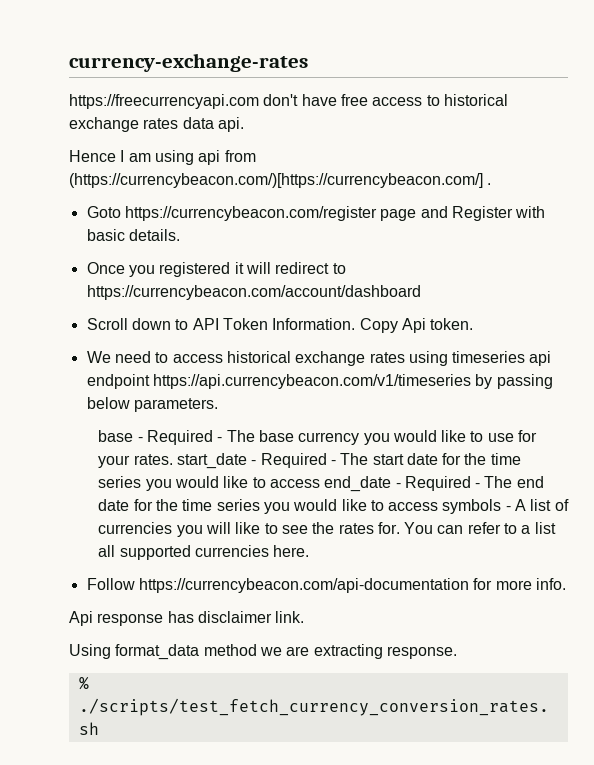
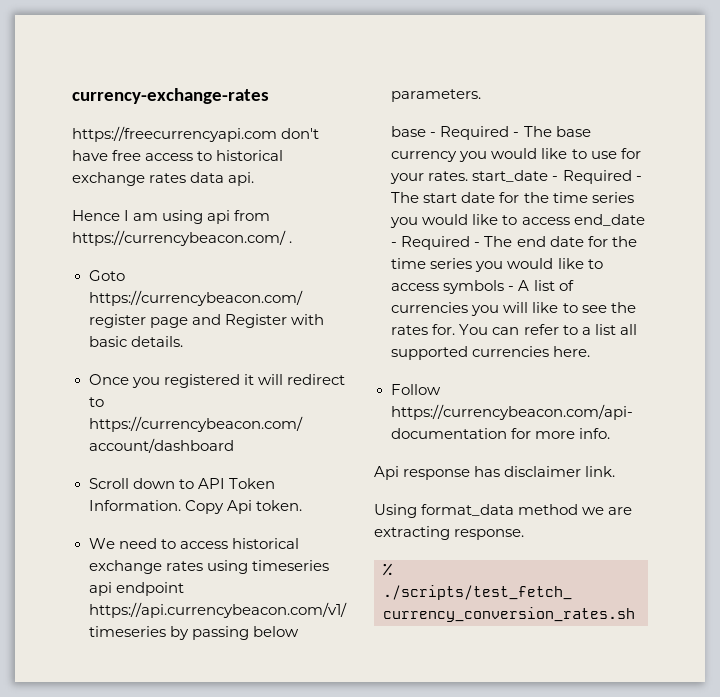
- Hence I am using api from (https://currencybeacon.com/)[https://currencybeacon.com/] .
+ Hence I am using api from https://currencybeacon.com/ .

